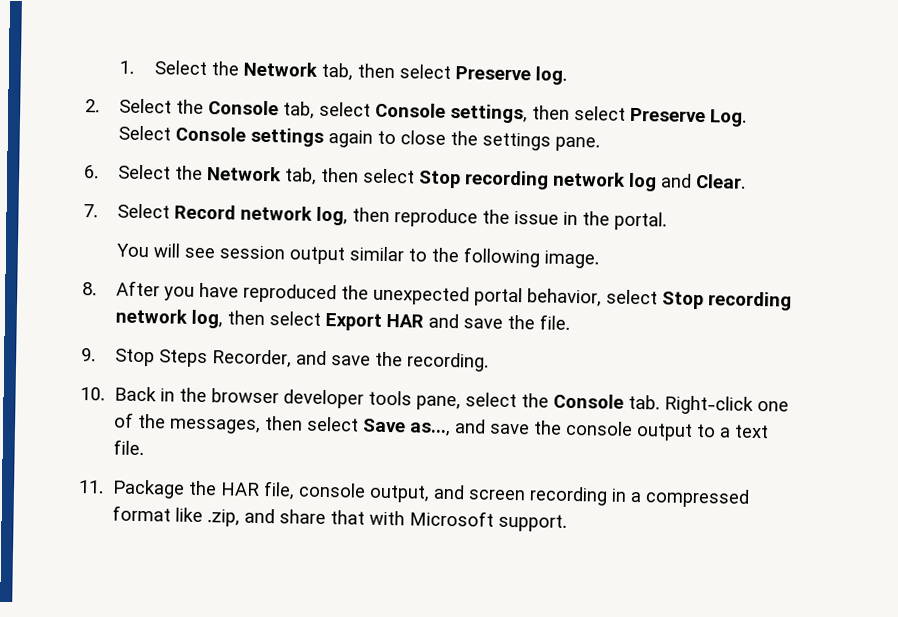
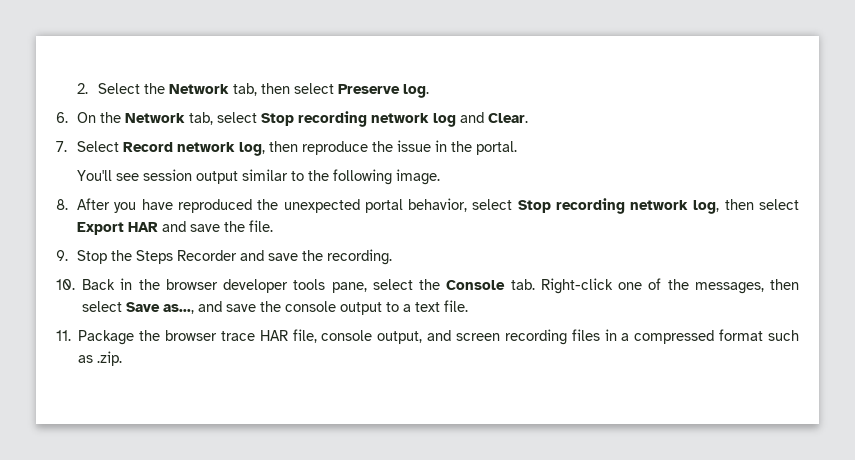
- 1. Select the Network tab, then select Preserve log.
+ 2. Select the Network tab, then select Preserve log.
- 2. Select the Console tab, select Console settings, then select Preserve Log. Select Console settings again to close the settings pane.
- 6. Select the Network tab, then select Stop recording network log and Clear.
+ 6. On the Network tab, select Stop recording network log and Clear.
- You will see session output similar to the following image.
+ You'll see session output similar to the following image.
- 9. Stop Steps Recorder, and save the recording.
+ 9. Stop the Steps Recorder and save the recording.
- 11. Package the HAR file, console output, and screen recording in a compressed format like .zip, and share that with Microsoft support.
+ 11. Package the browser trace HAR file, console output, and screen recording files in a compressed format such as .zip.

